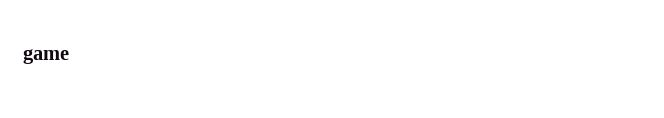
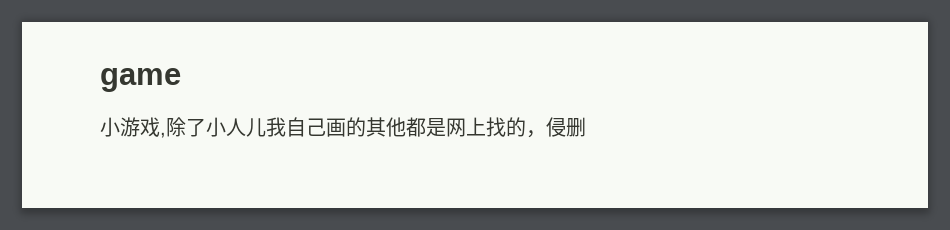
+ 小游戏,除了小人儿我自己画的其他都是网上找的，侵删

